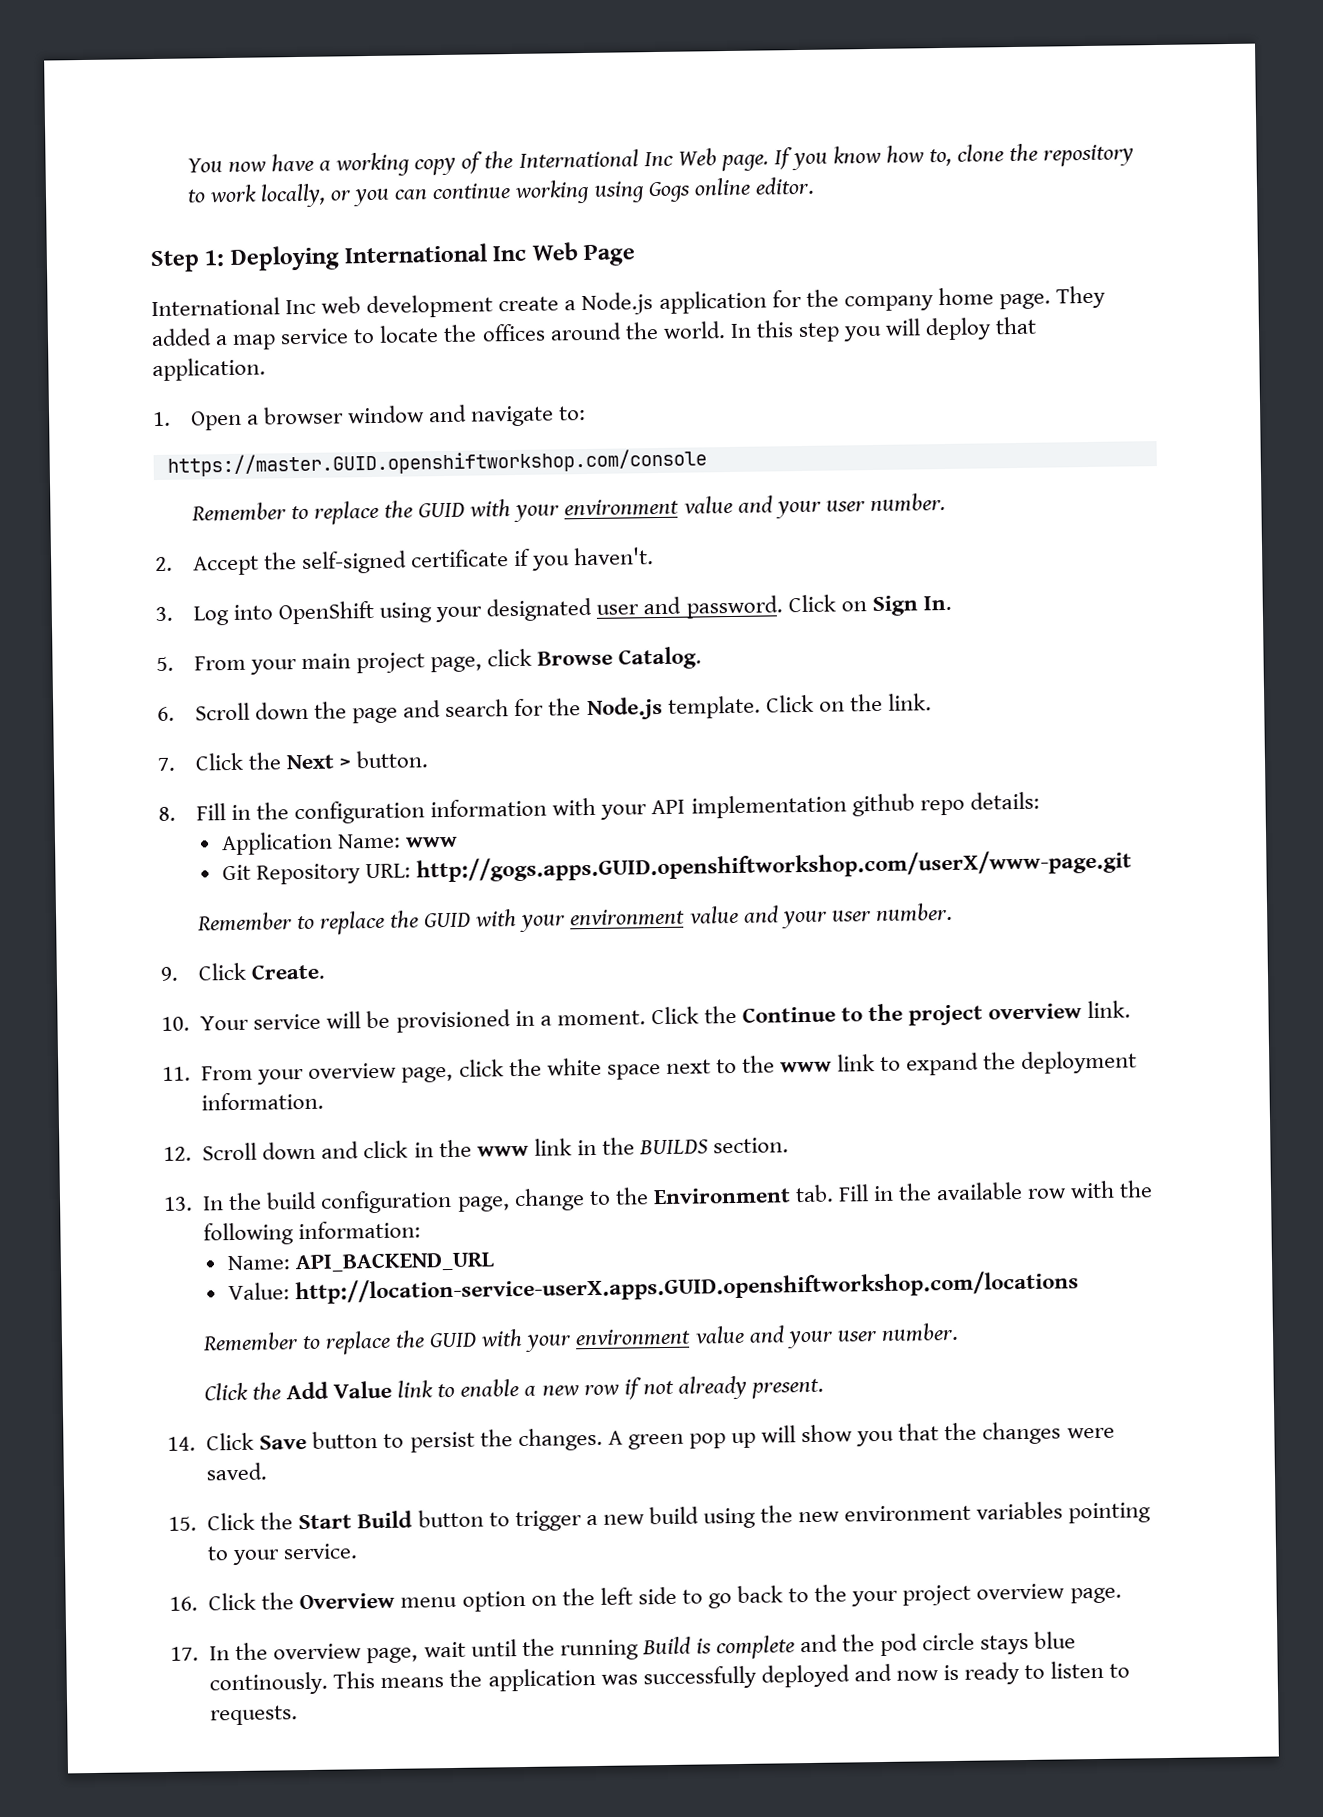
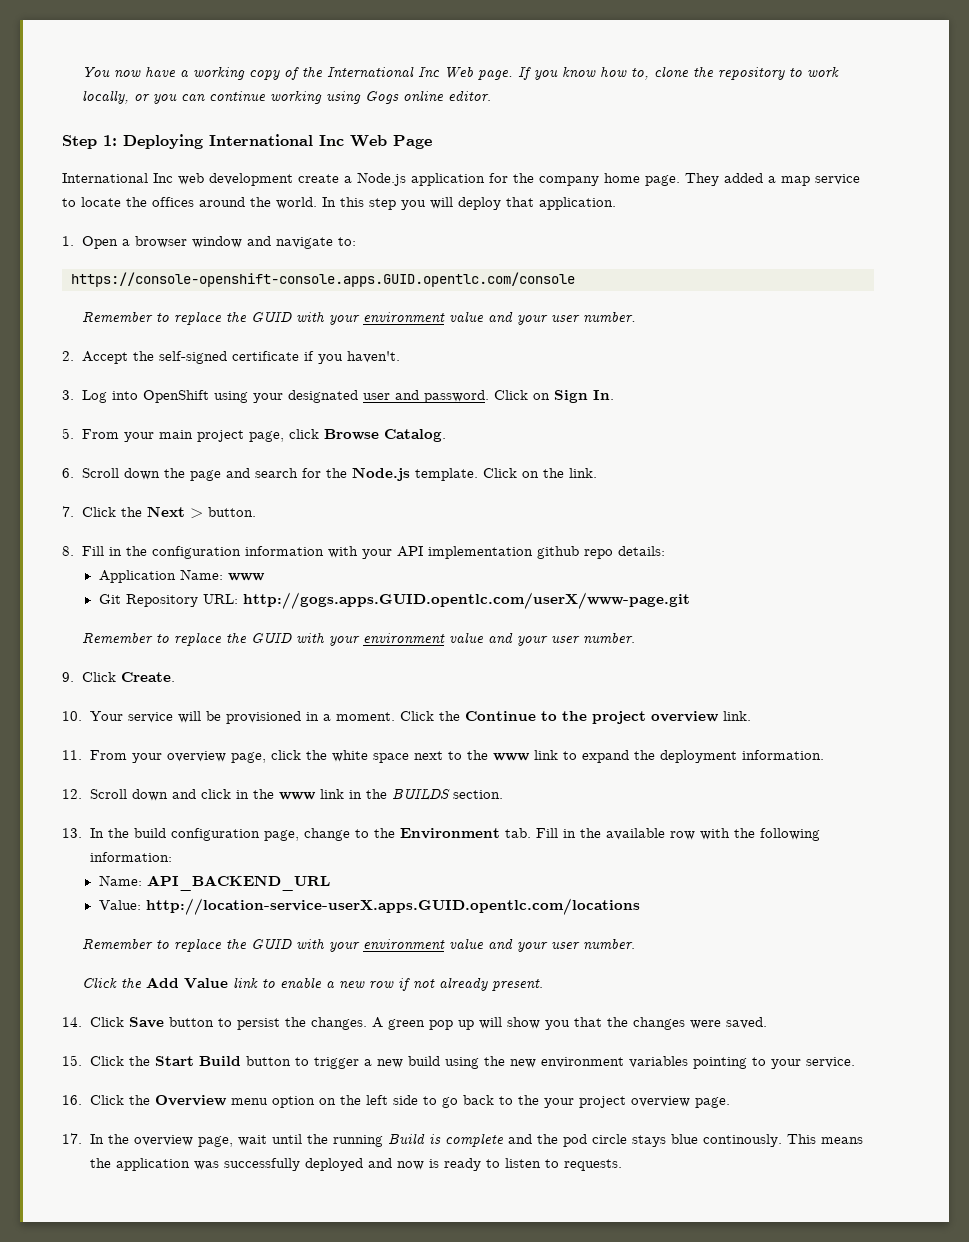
- https://master.GUID.openshiftworkshop.com/console
+ https://console-openshift-console.apps.GUID.opentlc.com/console
- Git Repository URL: http://gogs.apps.GUID.openshiftworkshop.com/userX/www-page.git
+ Git Repository URL: http://gogs.apps.GUID.opentlc.com/userX/www-page.git
- Value: http://location-service-userX.apps.GUID.openshiftworkshop.com/locations
+ Value: http://location-service-userX.apps.GUID.opentlc.com/locations

